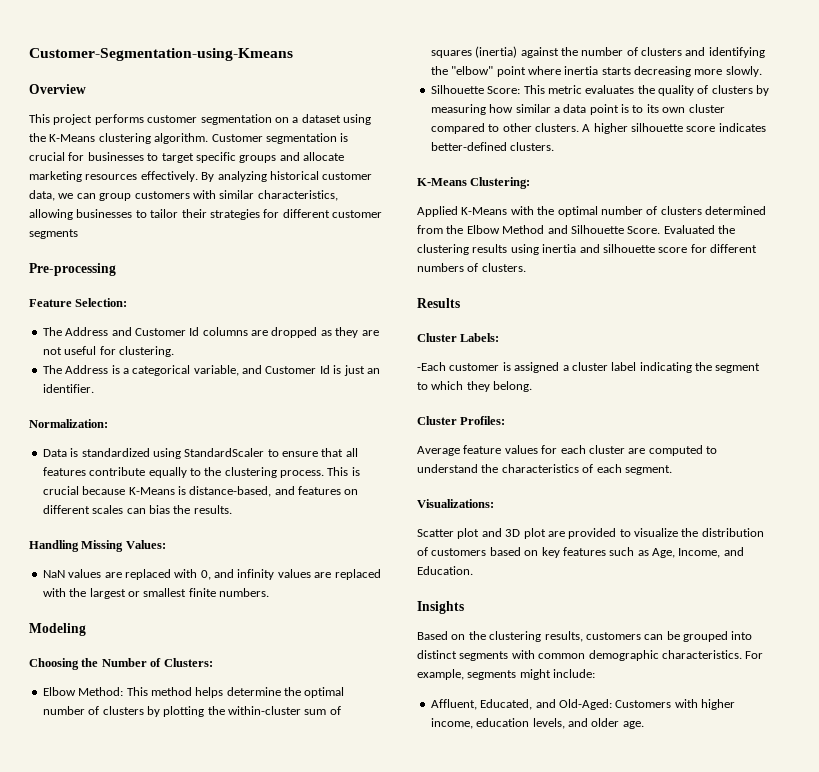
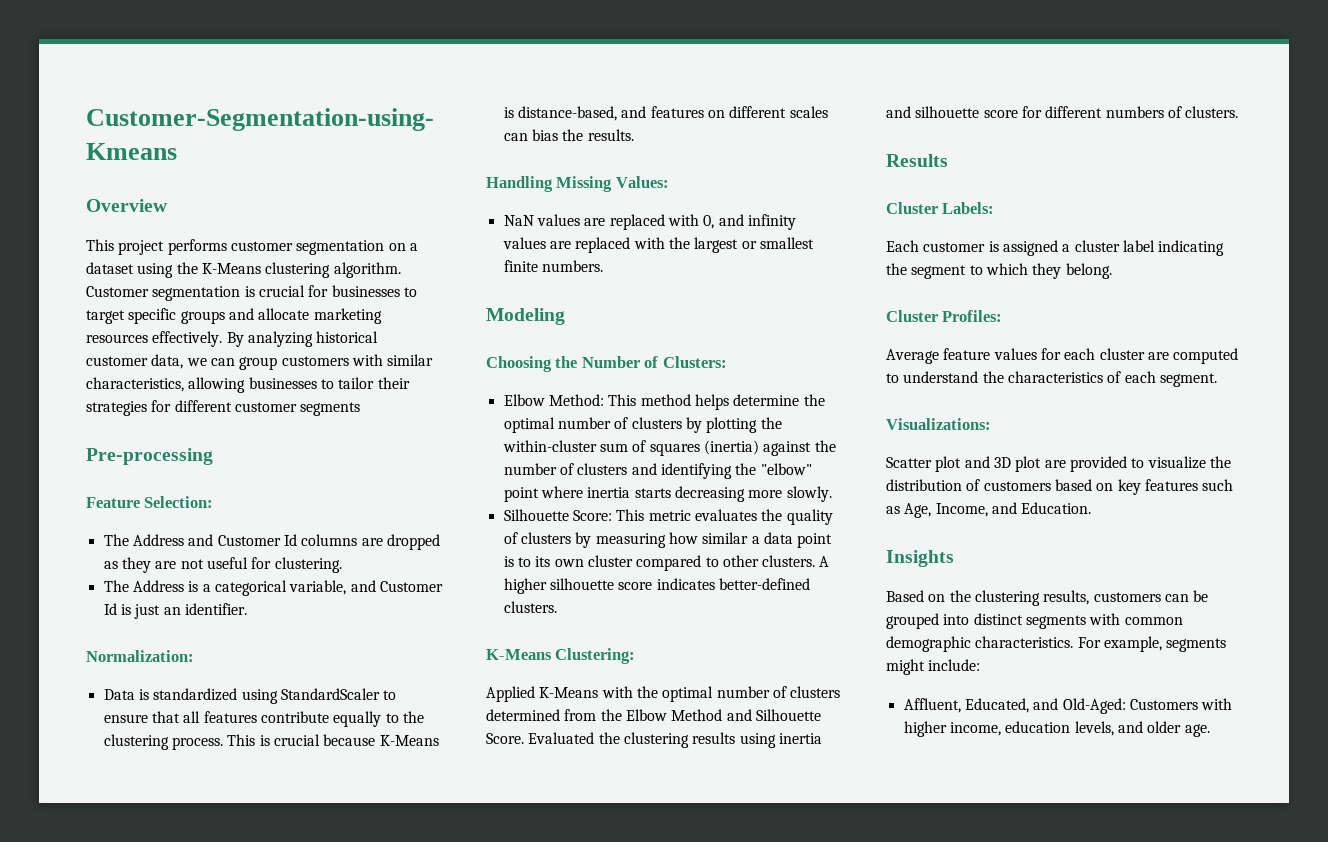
- -Each customer is assigned a cluster label indicating the segment to which they belong.
+ Each customer is assigned a cluster label indicating the segment to which they belong.

